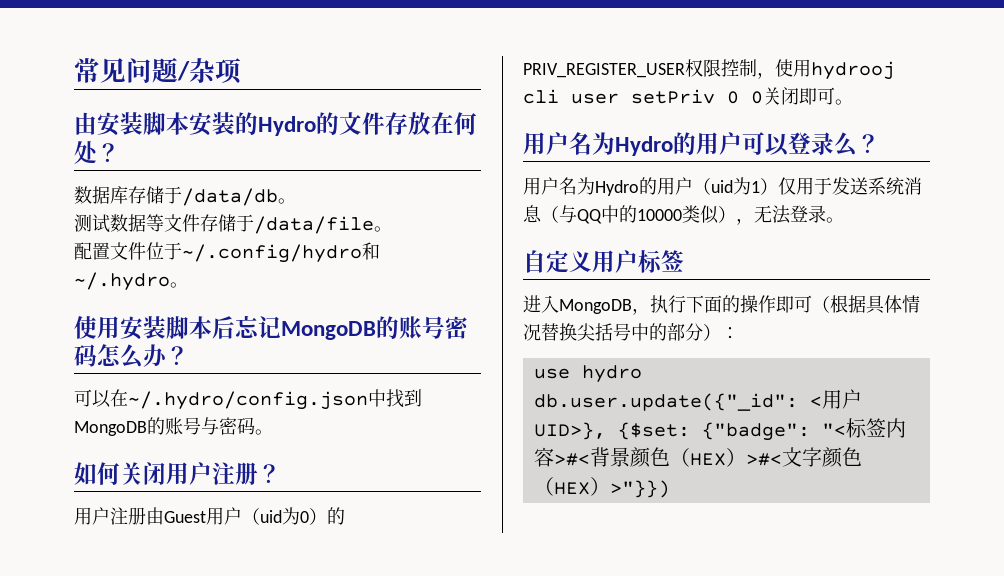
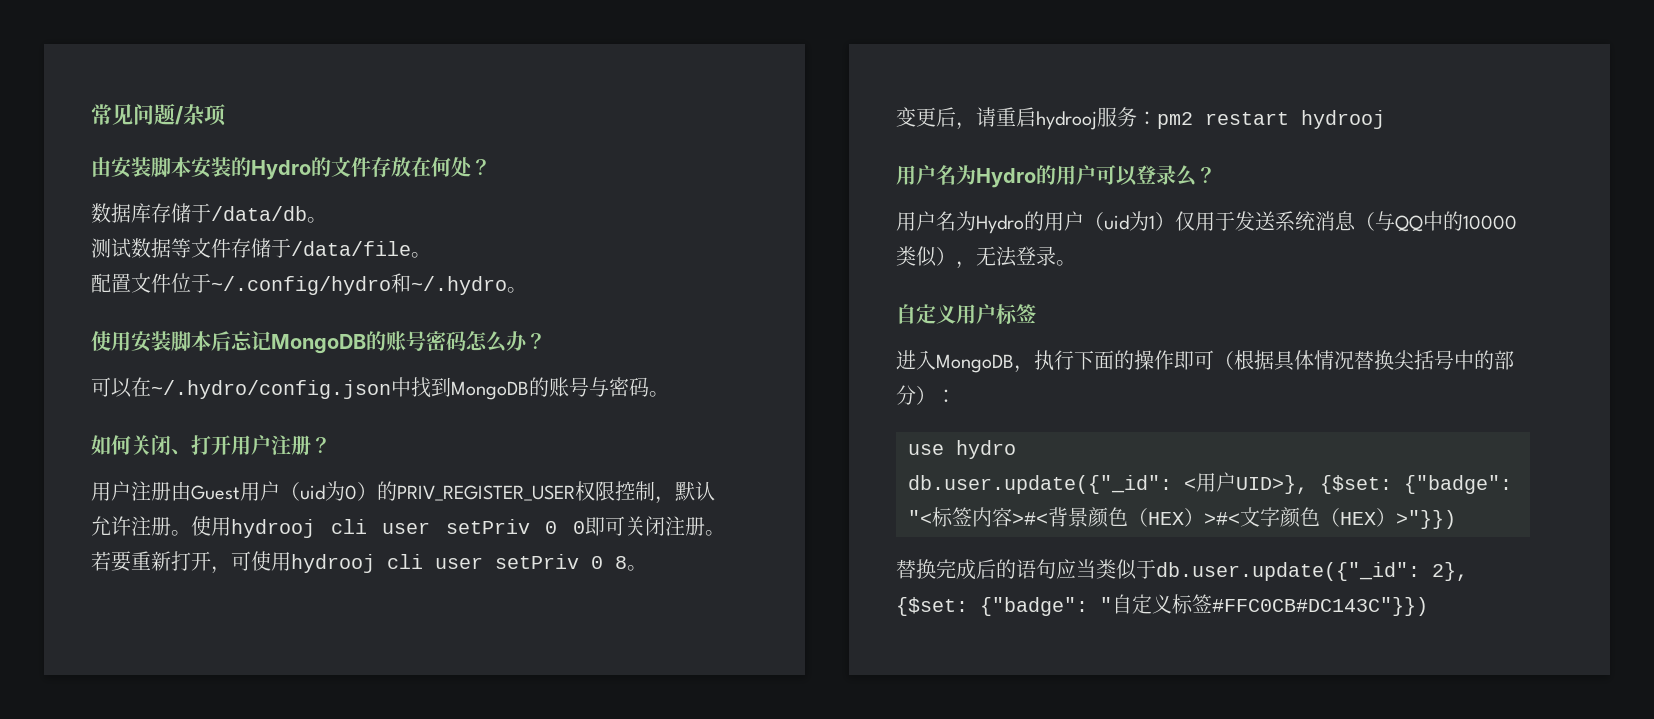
- 如何关闭用户注册？
+ 如何关闭、打开用户注册？
- 用户注册由Guest用户（uid为0）的PRIV_REGISTER_USER权限控制，使用hydrooj cli user setPriv 0 0关闭即可。
+ 用户注册由Guest用户（uid为0）的PRIV_REGISTER_USER权限控制，默认允许注册。使用hydrooj cli user setPriv 0 0即可关闭注册。若要重新打开，可使用hydrooj cli user setPriv 0 8。
+ 变更后，请重启hydrooj服务：pm2 restart hydrooj
+ 替换完成后的语句应当类似于db.user.update({"_id": 2}, {$set: {"badge": "自定义标签#FFC0CB#DC143C"}})

